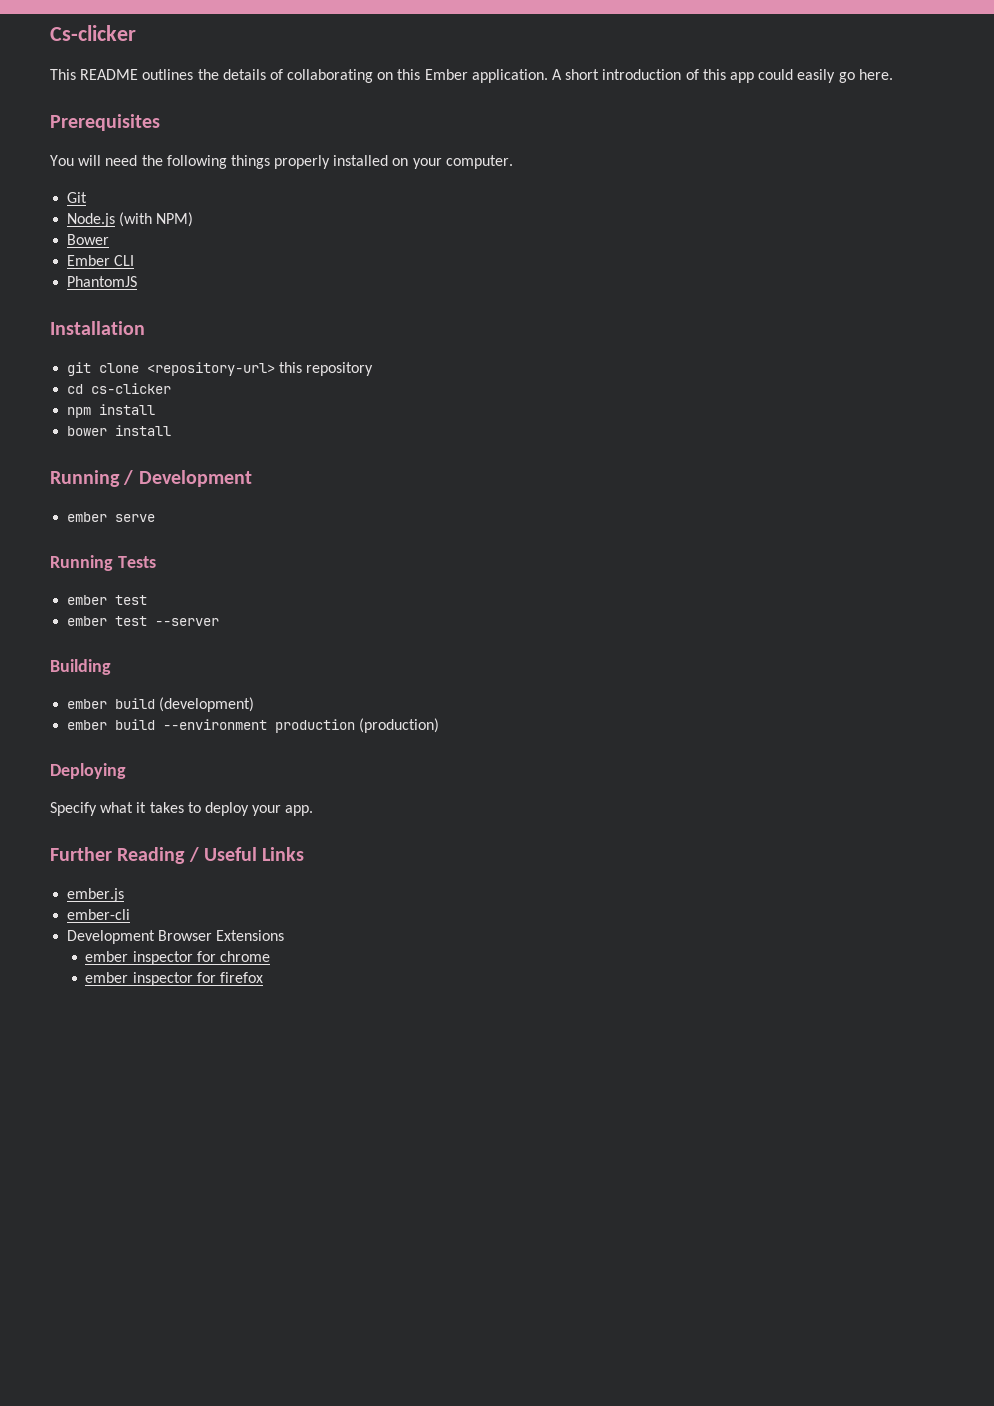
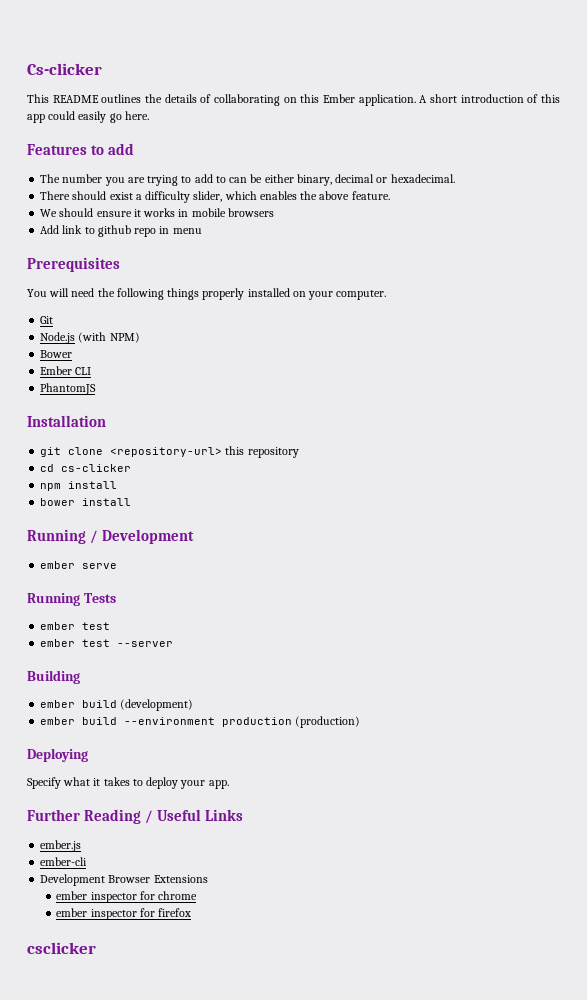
+ Features to add
+ The number you are trying to add to can be either binary, decimal or hexadecimal.
+ There should exist a difficulty slider, which enables the above feature.
+ We should ensure it works in mobile browsers
+ Add link to github repo in menu
+ csclicker

